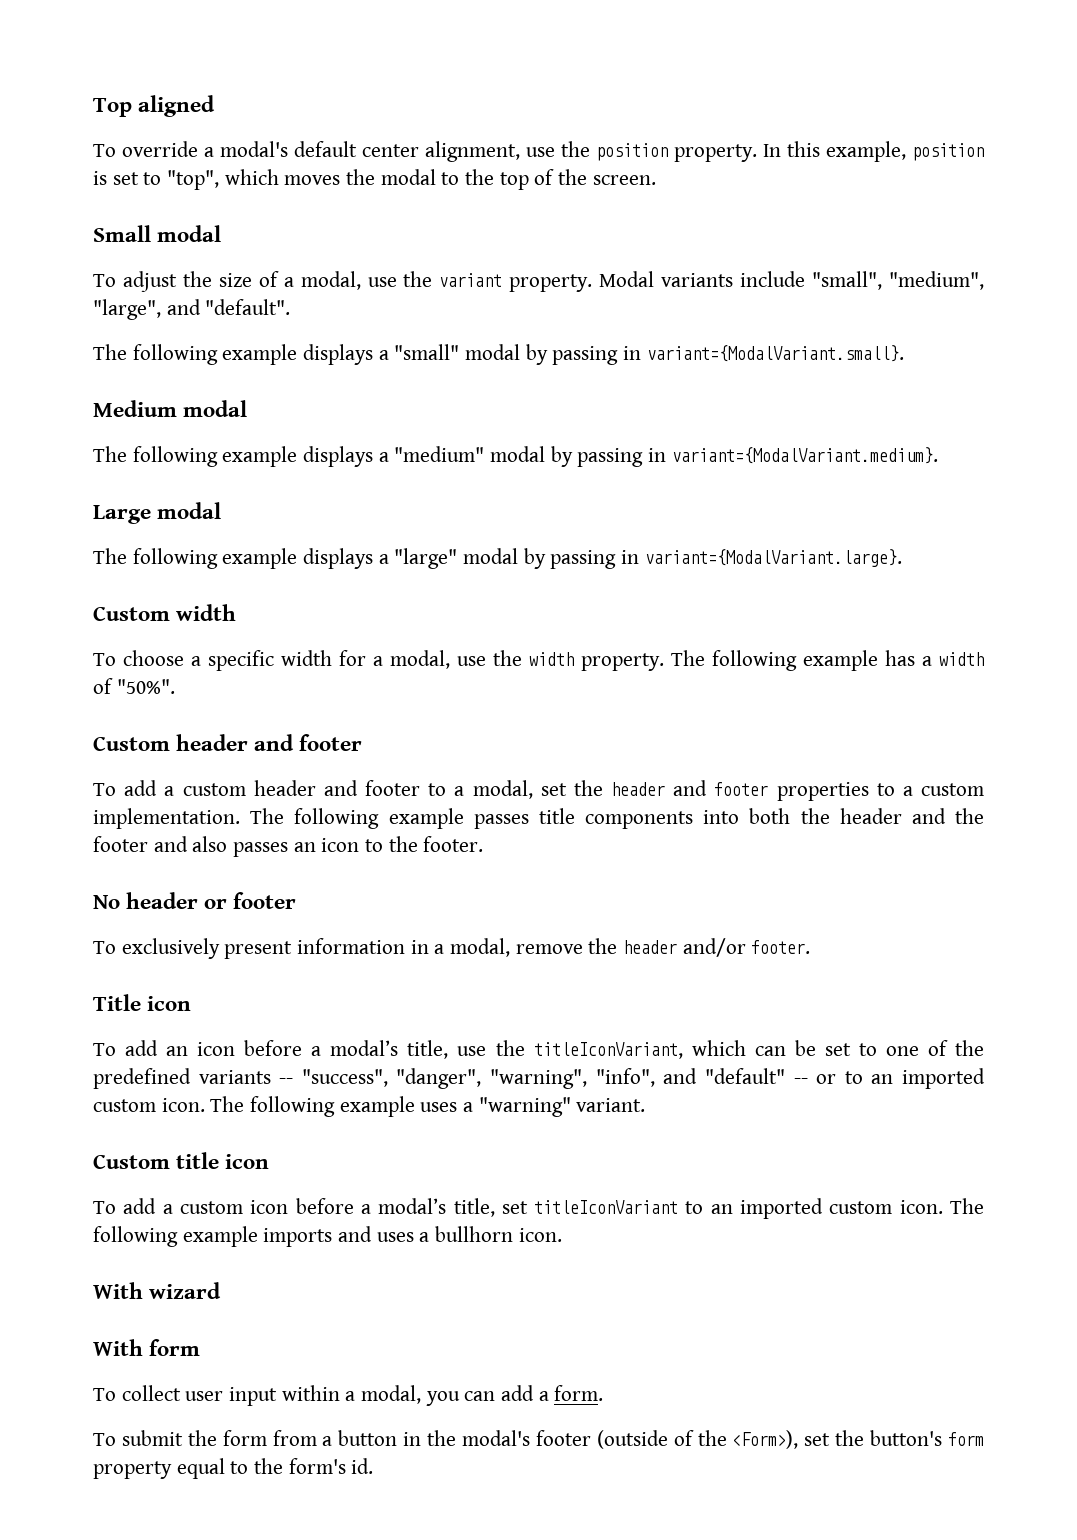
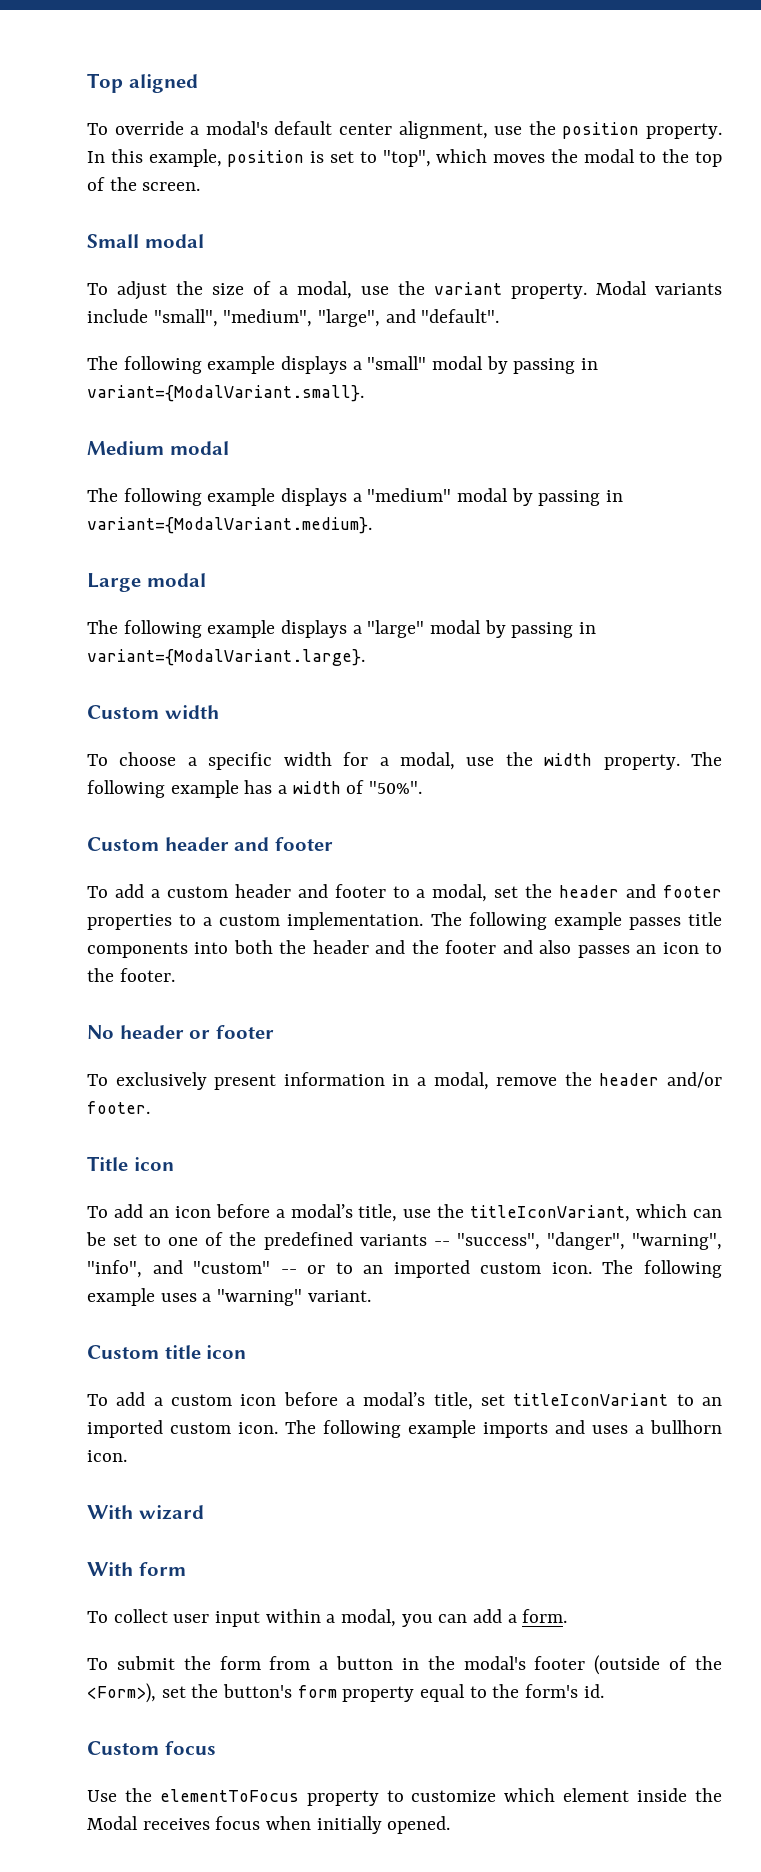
- To add an icon before a modal’s title, use the titleIconVariant, which can be set to one of the predefined variants -- "success", "danger", "warning", "info", and "default" -- or to an imported custom icon.
+ To add an icon before a modal’s title, use the titleIconVariant, which can be set to one of the predefined variants -- "success", "danger", "warning", "info", and "custom" -- or to an imported custom icon.
+ Custom focus
+ Use the elementToFocus property to customize which element inside the Modal receives focus when initially opened.

